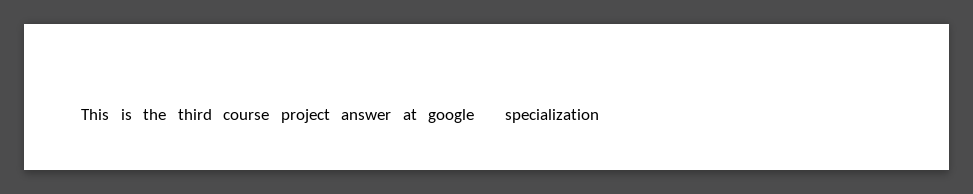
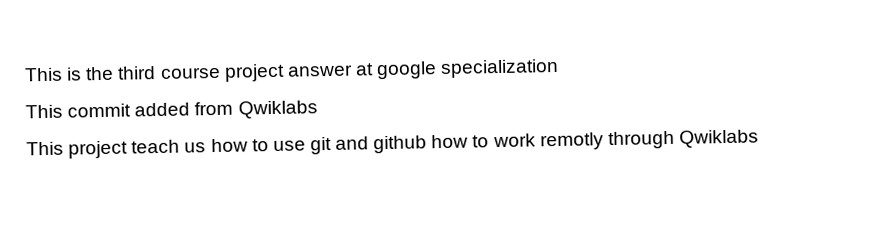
+ This commit added from Qwiklabs
+ This project teach us how to use git and github how to work remotly through Qwiklabs

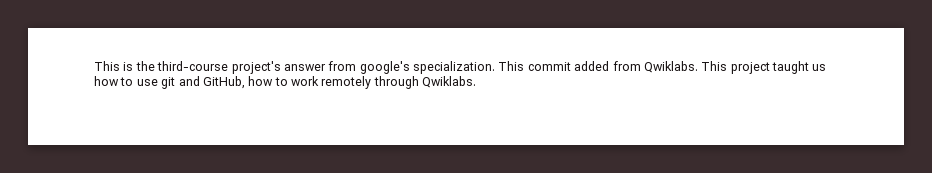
- This is the third course project answer at google specialization
- This commit added from Qwiklabs
- This project teach us how to use git and github how to work remotly through Qwiklabs
+ This is the third-course project's answer from google's specialization. This commit added from Qwiklabs. This project taught us how to use git and GitHub, how to work remotely through Qwiklabs.

